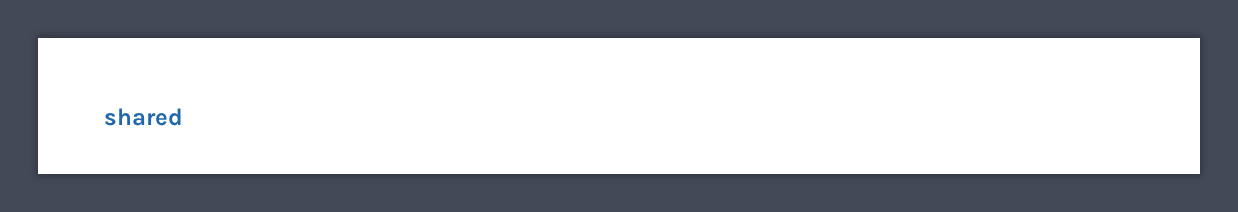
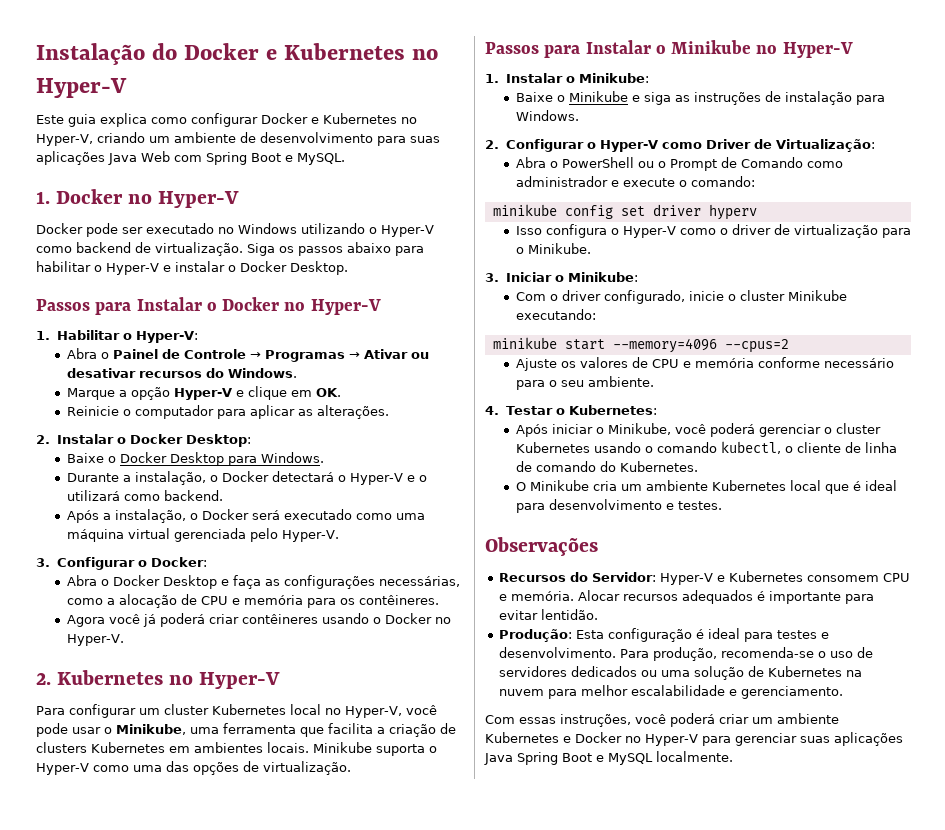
- shared
+ Instalação do Docker e Kubernetes no Hyper-V
+ Este guia explica como configurar Docker e Kubernetes no Hyper-V, criando um ambiente de desenvolvimento para suas aplicações Java Web com Spring Boot e MySQL.
+ 1. Docker no Hyper-V
+ Docker pode ser executado no Windows utilizando o Hyper-V como backend de virtualização. Siga os passos abaixo para habilitar o Hyper-V e instalar o Docker Desktop.
+ Passos para Instalar o Docker no Hyper-V
+ 1. Habilitar o Hyper-V:
+ Abra o Painel de Controle → Programas → Ativar ou desativar recursos do Windows.
+ Marque a opção Hyper-V e clique em OK.
+ Reinicie o computador para aplicar as alterações.
+ 2. Instalar o Docker Desktop:
+ Baixe o Docker Desktop para Windows.
+ Durante a instalação, o Docker detectará o Hyper-V e o utilizará como backend.
+ Após a instalação, o Docker será executado como uma máquina virtual gerenciada pelo Hyper-V.
+ 3. Configurar o Docker:
+ Abra o Docker Desktop e faça as configurações necessárias, como a alocação de CPU e memória para os contêineres.
+ Agora você já poderá criar contêineres usando o Docker no Hyper-V.
+ 2. Kubernetes no Hyper-V
+ Para configurar um cluster Kubernetes local no Hyper-V, você pode usar o Minikube, uma ferramenta que facilita a criação de clusters Kubernetes em ambientes locais. Minikube suporta o Hyper-V como uma das opções de virtualização.
+ Passos para Instalar o Minikube no Hyper-V
+ 1. Instalar o Minikube:
+ Baixe o Minikube e siga as instruções de instalação para Windows.
+ 2. Configurar o Hyper-V como Driver de Virtualização:
+ Abra o PowerShell ou o Prompt de Comando como administrador e execute o comando:
+ minikube config set driver hyperv
+ Isso configura o Hyper-V como o driver de virtualização para o Minikube.
+ 3. Iniciar o Minikube:
+ Com o driver configurado, inicie o cluster Minikube executando:
+ minikube start --memory=4096 --cpus=2
+ Ajuste os valores de CPU e memória conforme necessário para o seu ambiente.
+ 4. Testar o Kubernetes:
+ Após iniciar o Minikube, você poderá gerenciar o cluster Kubernetes usando o comando kubectl, o cliente de linha de comando do Kubernetes.
+ O Minikube cria um ambiente Kubernetes local que é ideal para desenvolvimento e testes.
+ Observações
+ Recursos do Servidor: Hyper-V e Kubernetes consomem CPU e memória. Alocar recursos adequados é importante para evitar lentidão.
+ Produção: Esta configuração é ideal para testes e desenvolvimento. Para produção, recomenda-se o uso de servidores dedicados ou uma solução de Kubernetes na nuvem para melhor escalabilidade e gerenciamento.
+ Com essas instruções, você poderá criar um ambiente Kubernetes e Docker no Hyper-V para gerenciar suas aplicações Java Spring Boot e MySQL localmente.

